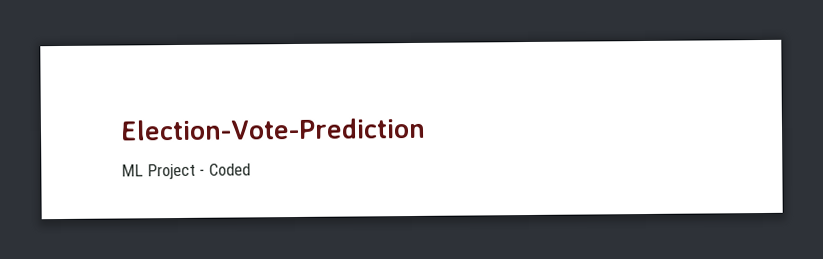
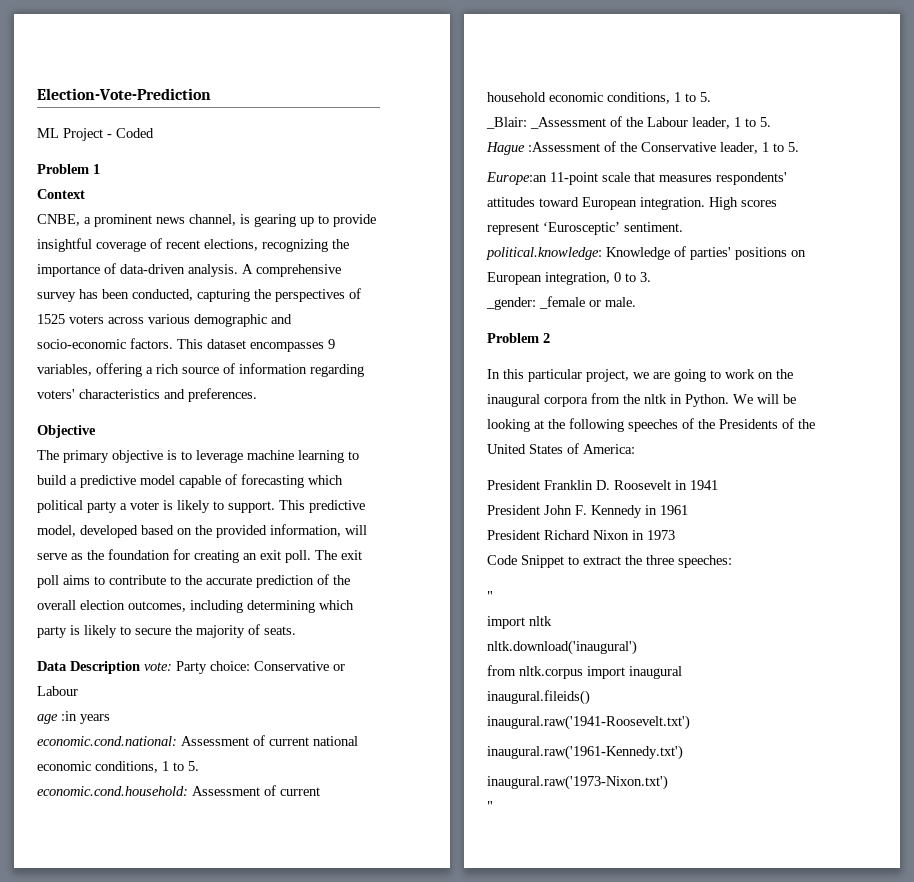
+ Problem 1
+ Context
+ CNBE, a prominent news channel, is gearing up to provide insightful coverage of recent elections, recognizing the importance of data-driven analysis. A comprehensive survey has been conducted, capturing the perspectives of 1525 voters across various demographic and socio-economic factors. This dataset encompasses 9 variables, offering a rich source of information regarding voters' characteristics and preferences.
+ Objective
+ The primary objective is to leverage machine learning to build a predictive model capable of forecasting which political party a voter is likely to support. This predictive model, developed based on the provided information, will serve as the foundation for creating an exit poll. The exit poll aims to contribute to the accurate prediction of the overall election outcomes, including determining which party is likely to secure the majority of seats.
+ Data Description vote: Party choice: Conservative or Labour
+ age :in years
+ economic.cond.national: Assessment of current national economic conditions, 1 to 5.
+ economic.cond.household: Assessment of current household economic conditions, 1 to 5.
+ _Blair: _Assessment of the Labour leader, 1 to 5.
+ Hague :Assessment of the Conservative leader, 1 to 5.
+ Europe:an 11-point scale that measures respondents' attitudes toward European integration. High scores represent ‘Eurosceptic’ sentiment.
+ political.knowledge: Knowledge of parties' positions on European integration, 0 to 3.
+ _gender: _female or male.
+ Problem 2
+ In this particular project, we are going to work on the inaugural corpora from the nltk in Python. We will be looking at the following speeches of the Presidents of the United States of America:
+ President Franklin D. Roosevelt in 1941
+ President John F. Kennedy in 1961
+ President Richard Nixon in 1973
+ Code Snippet to extract the three speeches:
+ "
+ import nltk
+ nltk.download('inaugural')
+ from nltk.corpus import inaugural
+ inaugural.fileids()
+ inaugural.raw('1941-Roosevelt.txt')
+ inaugural.raw('1961-Kennedy.txt')
+ inaugural.raw('1973-Nixon.txt')
+ "

